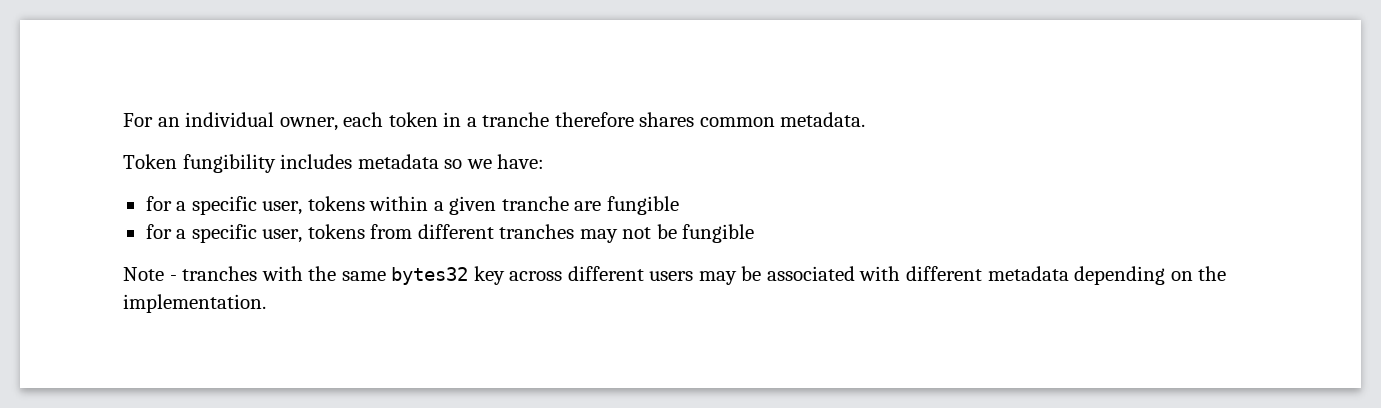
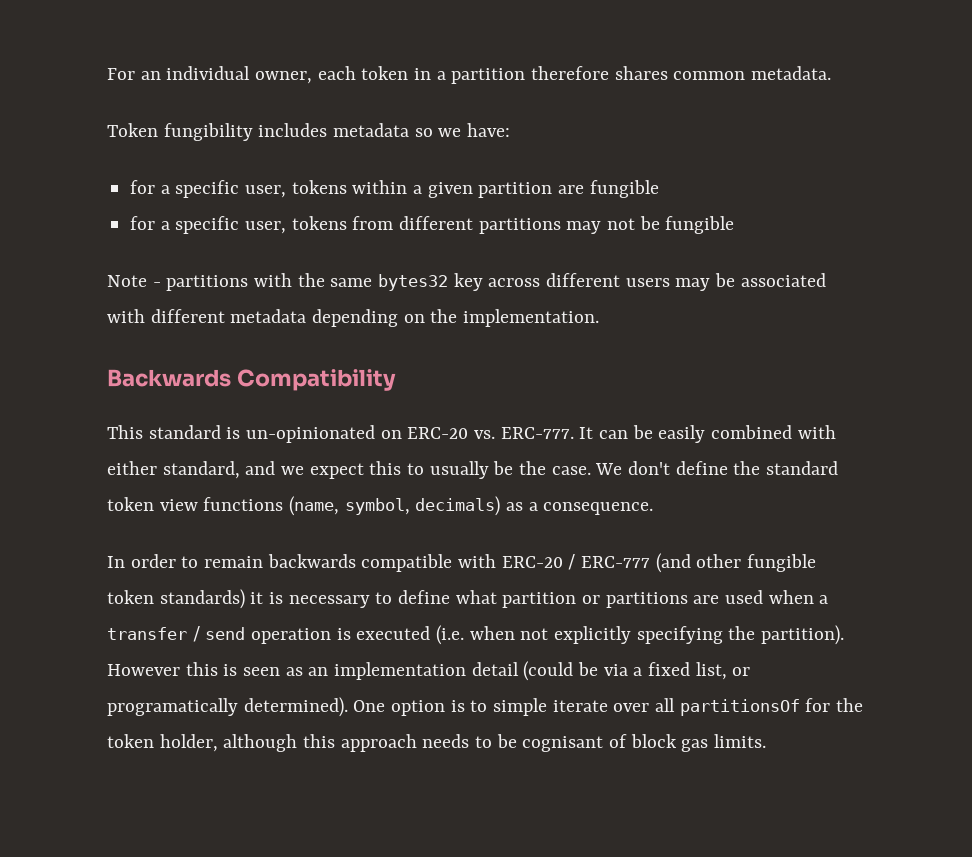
- For an individual owner, each token in a tranche therefore shares common metadata.
+ For an individual owner, each token in a partition therefore shares common metadata.
- for a specific user, tokens within a given tranche are fungible
+ for a specific user, tokens within a given partition are fungible
- for a specific user, tokens from different tranches may not be fungible
+ for a specific user, tokens from different partitions may not be fungible
- Note - tranches with the same bytes32 key across different users may be associated with different metadata depending on the implementation.
+ Note - partitions with the same bytes32 key across different users may be associated with different metadata depending on the implementation.
+ Backwards Compatibility
+ This standard is un-opinionated on ERC-20 vs. ERC-777. It can be easily combined with either standard, and we expect this to usually be the case. We don't define the standard token view functions (name, symbol, decimals) as a consequence.
+ In order to remain backwards compatible with ERC-20 / ERC-777 (and other fungible token standards) it is necessary to define what partition or partitions are used when a transfer / send operation is executed (i.e. when not explicitly specifying the partition). However this is seen as an implementation detail (could be via a fixed list, or programatically determined). One option is to simple iterate over all partitionsOf for the token holder, although this approach needs to be cognisant of block gas limits.

